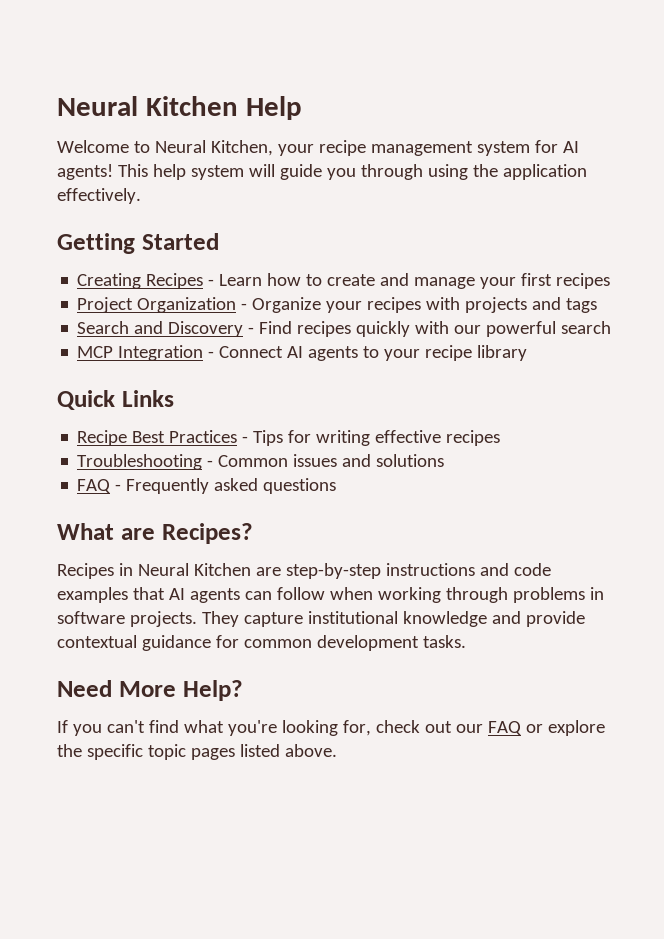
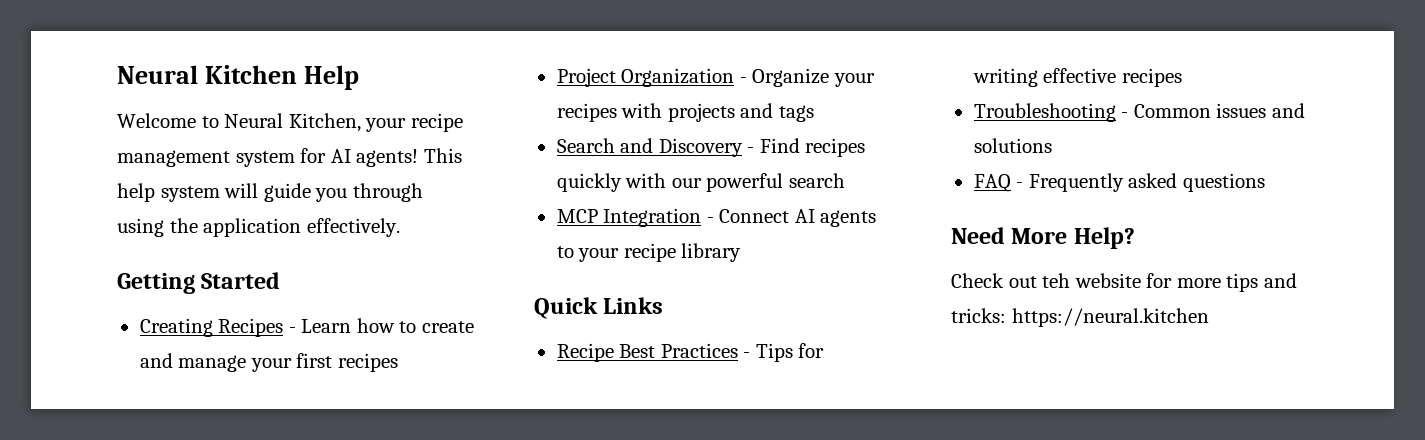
- What are Recipes?
- Recipes in Neural Kitchen are step-by-step instructions and code examples that AI agents can follow when working through problems in software projects. They capture institutional knowledge and provide contextual guidance for common development tasks.
  Need More Help?
- If you can't find what you're looking for, check out our FAQ or explore the specific topic pages listed above.
+ Check out teh website for more tips and tricks: https://neural.kitchen

